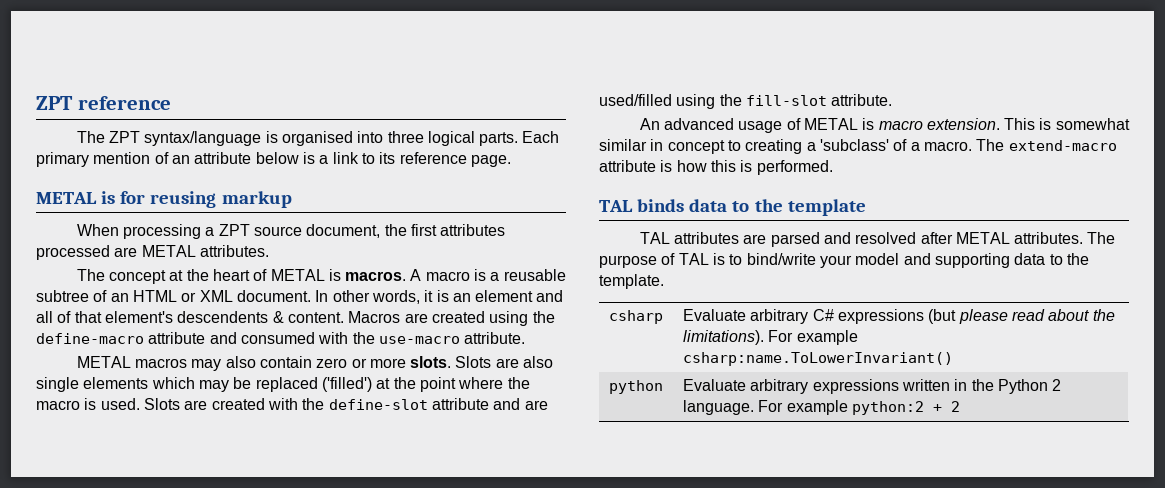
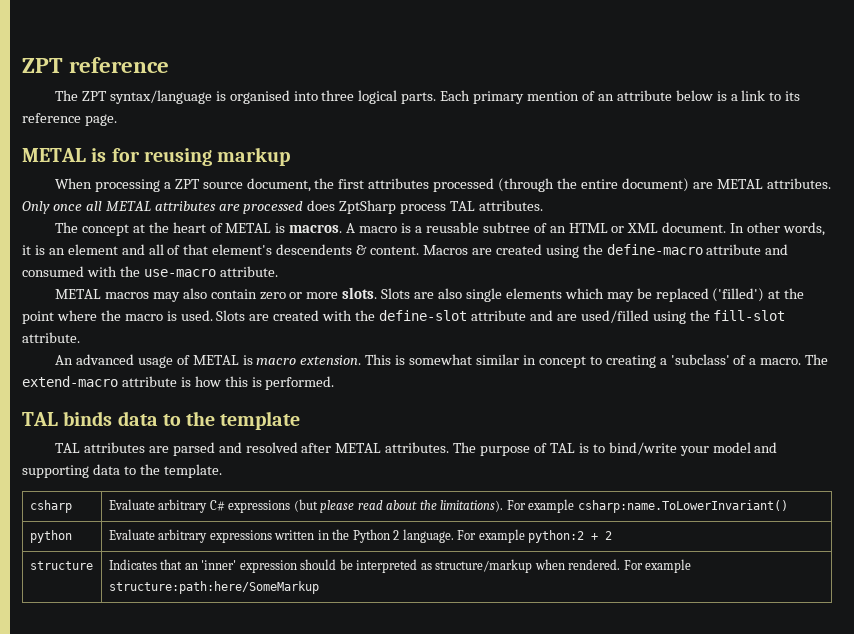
- When processing a ZPT source document, the first attributes processed are METAL attributes.
+ When processing a ZPT source document, the first attributes processed (through the entire document) are METAL attributes. Only once all METAL attributes are processed does ZptSharp process TAL attributes.
+ structure | Indicates that an 'inner' expression should be interpreted as structure/markup when rendered. For example structure:path:here/SomeMarkup

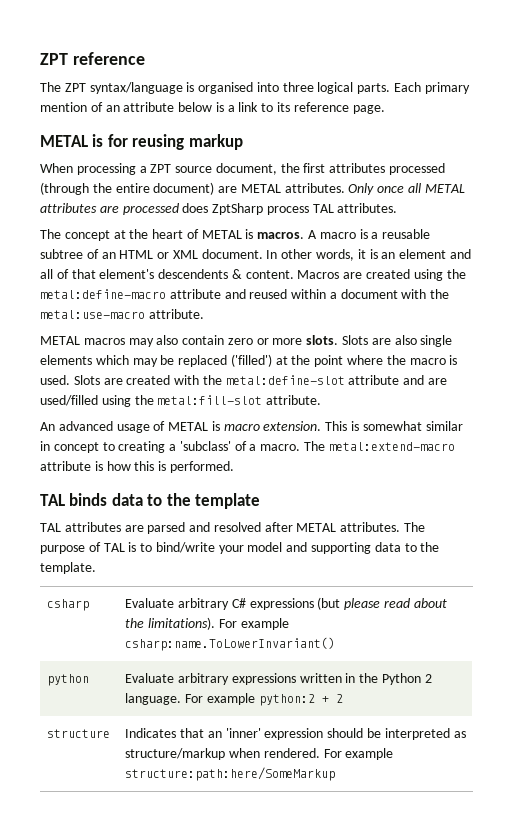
- Macros are created using the define-macro attribute and consumed with the use-macro attribute.
+ Macros are created using the metal:define-macro attribute and reused within a document with the metal:use-macro attribute.
- Slots are created with the define-slot attribute and are used/filled using the fill-slot attribute.
+ Slots are created with the metal:define-slot attribute and are used/filled using the metal:fill-slot attribute.
- The extend-macro attribute is how this is performed.
+ The metal:extend-macro attribute is how this is performed.

